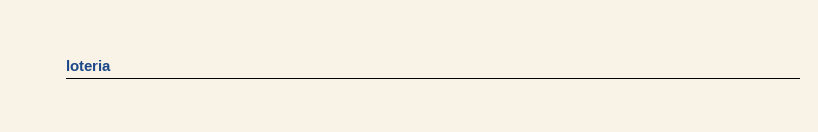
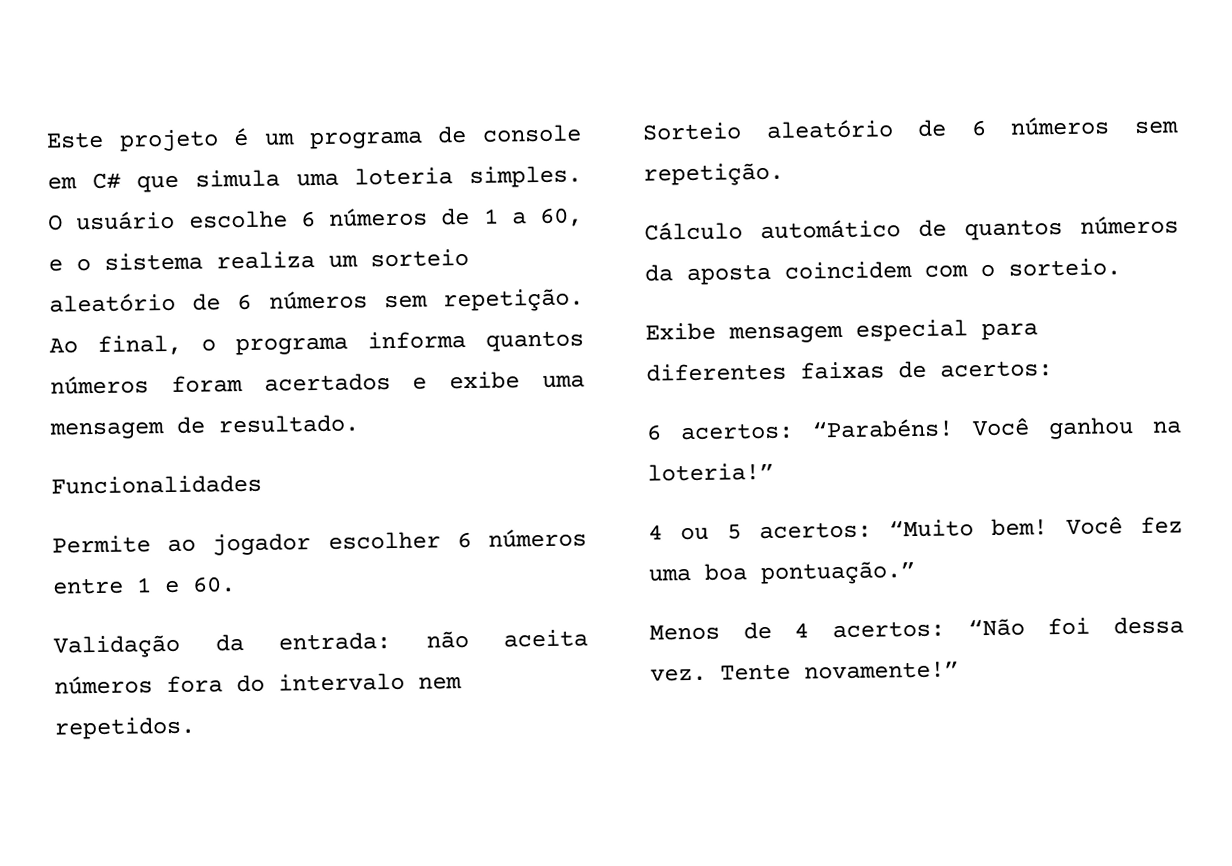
- loteria
+ Este projeto é um programa de console em C# que simula uma loteria simples. O usuário escolhe 6 números de 1 a 60, e o sistema realiza um sorteio aleatório de 6 números sem repetição. Ao final, o programa informa quantos números foram acertados e exibe uma mensagem de resultado.
+ Funcionalidades
+ Permite ao jogador escolher 6 números entre 1 e 60.
+ Validação da entrada: não aceita números fora do intervalo nem repetidos.
+ Sorteio aleatório de 6 números sem repetição.
+ Cálculo automático de quantos números da aposta coincidem com o sorteio.
+ Exibe mensagem especial para diferentes faixas de acertos:
+ 6 acertos: “Parabéns! Você ganhou na loteria!”
+ 4 ou 5 acertos: “Muito bem! Você fez uma boa pontuação.”
+ Menos de 4 acertos: “Não foi dessa vez. Tente novamente!”

